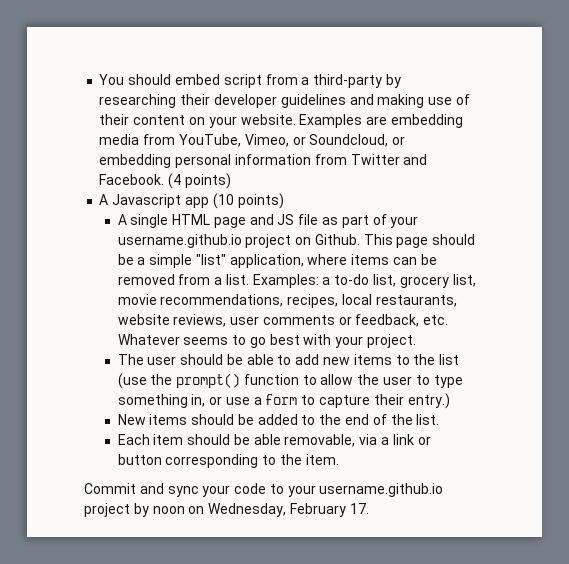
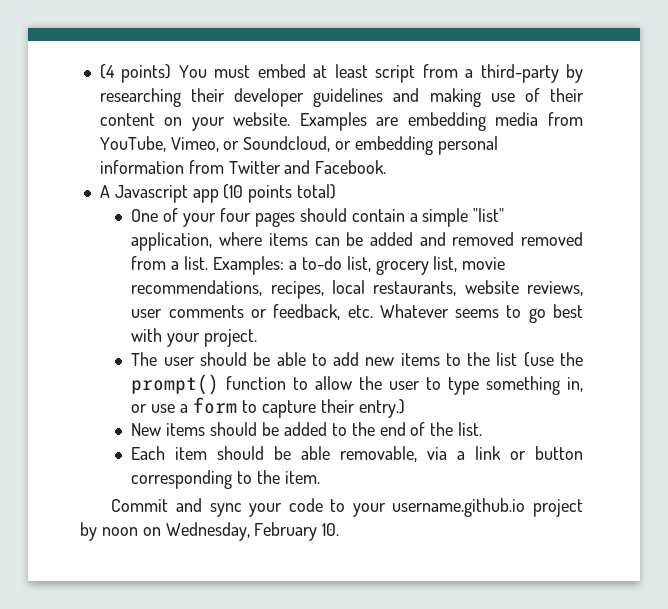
- You should embed script from a third-party by researching their developer guidelines and making use of their content on your website.
+ (4 points) You must embed at least script from a third-party by researching their developer guidelines and making use of their content on your website.
- (4 points)
- A Javascript app (10 points)
- A single HTML page and JS file as part of your username.github.io project on Github. This page should be a simple "list" application, where items can be removed from a list.
+ A Javascript app (10 points total)
+ One of your four pages should contain a simple "list" application, where items can be added and removed removed from a list.
- Commit and sync your code to your username.github.io project by noon on Wednesday, February 17.
+ Commit and sync your code to your username.github.io project by noon on Wednesday, February 10.

